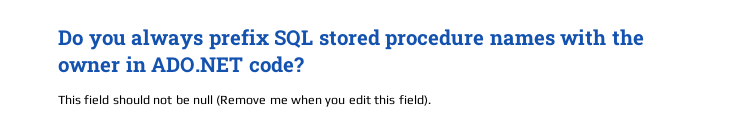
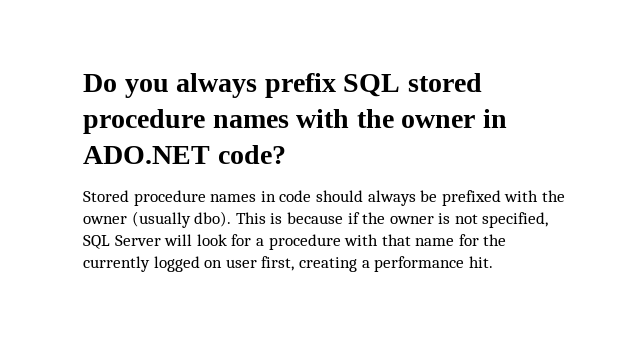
- This field should not be null (Remove me when you edit this field).
+ Stored procedure names in code should always be prefixed with the owner (usually dbo). This is because if the owner is not specified, SQL Server will look for a procedure with that name for the currently logged on user first, creating a performance hit.

